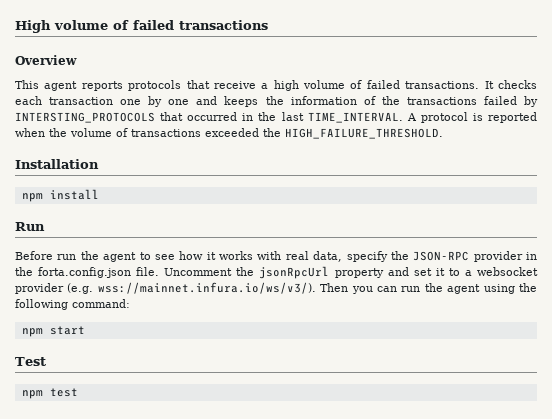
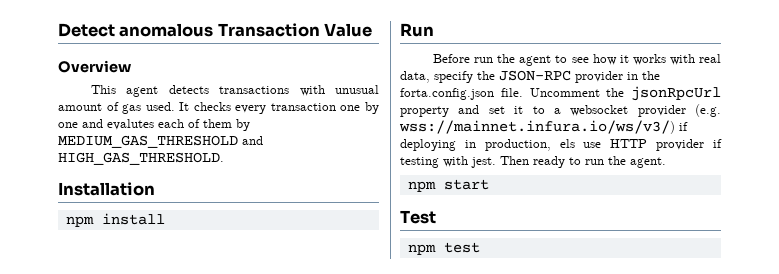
- High volume of failed transactions
+ Detect anomalous Transaction Value
  Overview
- This agent reports protocols that receive a high volume of failed transactions.
+ This agent detects transactions with unusual amount of gas used.
- It checks each transaction one by one and keeps the information of the transactions failed by INTERSTING_PROTOCOLS that occurred in the last TIME_INTERVAL. A protocol is reported when the volume of transactions exceeded the HIGH_FAILURE_THRESHOLD.
+ It checks every transaction one by one and evalutes each of them by MEDIUM_GAS_THRESHOLD and HIGH_GAS_THRESHOLD.
- Uncomment the jsonRpcUrl property and set it to a websocket provider (e.g. wss://mainnet.infura.io/ws/v3/). Then you can run the agent using the following command:
+ Uncomment the jsonRpcUrl property and set it to a websocket provider (e.g. wss://mainnet.infura.io/ws/v3/) if deploying in production, els use HTTP provider if testing with jest. Then ready to run the agent.

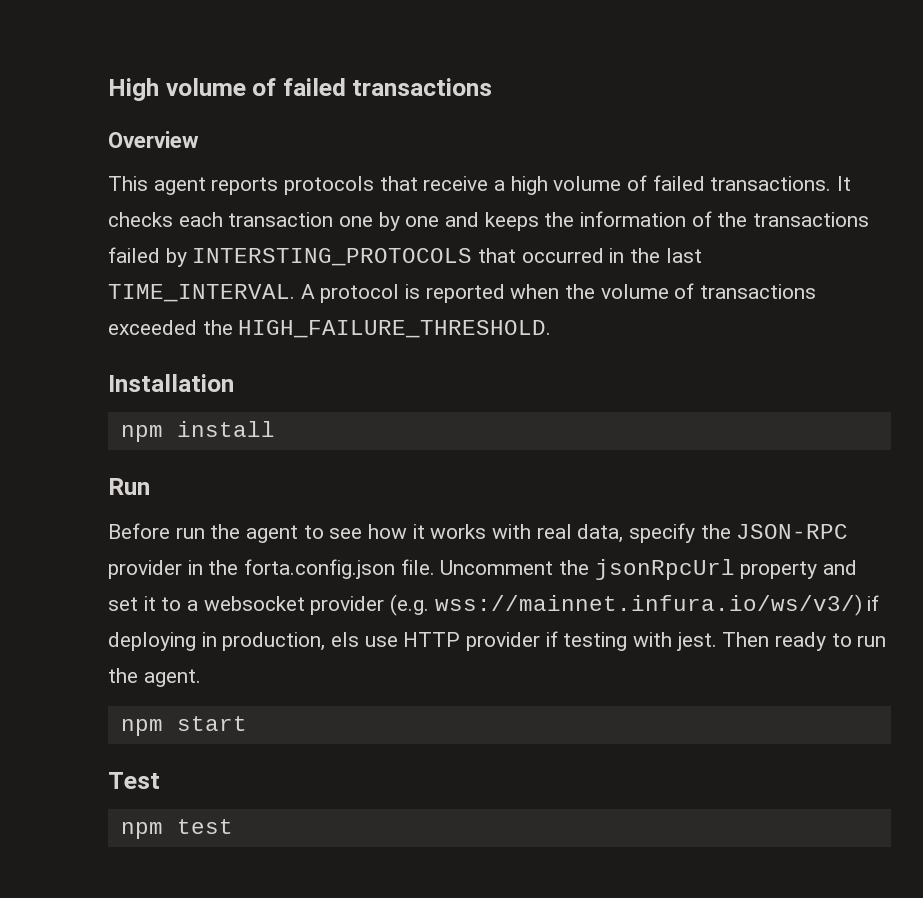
- Detect anomalous Transaction Value
+ High volume of failed transactions
  Overview
- This agent detects transactions with unusual amount of gas used.
+ This agent reports protocols that receive a high volume of failed transactions.
- It checks every transaction one by one and evalutes each of them by MEDIUM_GAS_THRESHOLD and HIGH_GAS_THRESHOLD.
+ It checks each transaction one by one and keeps the information of the transactions failed by INTERSTING_PROTOCOLS that occurred in the last TIME_INTERVAL. A protocol is reported when the volume of transactions exceeded the HIGH_FAILURE_THRESHOLD.

